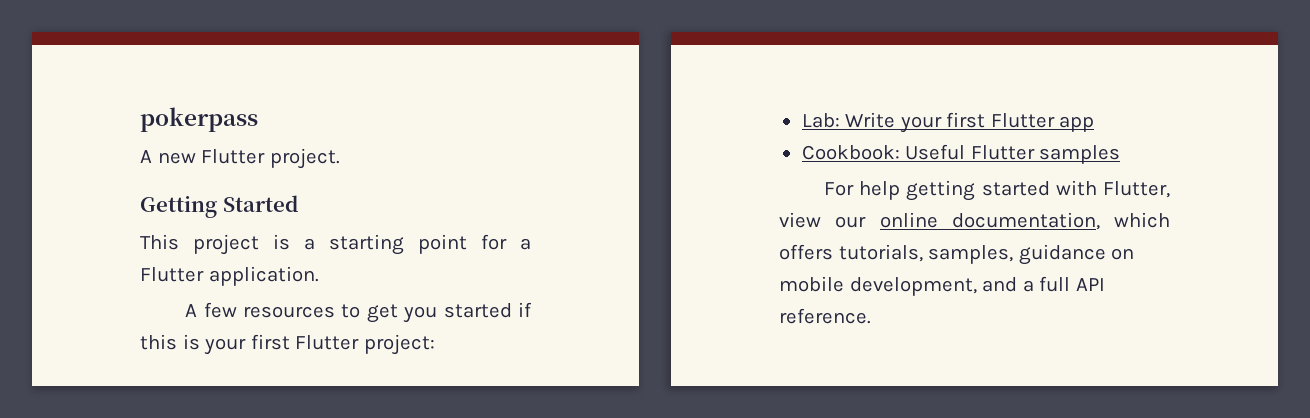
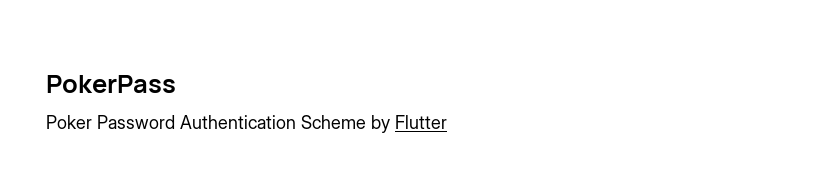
- pokerpass
- A new Flutter project.
- Getting Started
- This project is a starting point for a Flutter application.
- A few resources to get you started if this is your first Flutter project:
- Lab: Write your first Flutter app
- Cookbook: Useful Flutter samples
- For help getting started with Flutter, view our online documentation, which offers tutorials, samples, guidance on mobile development, and a full API reference.
+ PokerPass
+ Poker Password Authentication Scheme by Flutter

